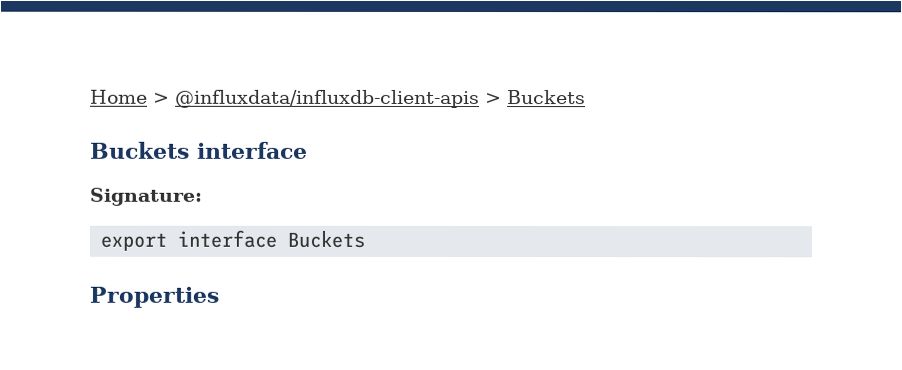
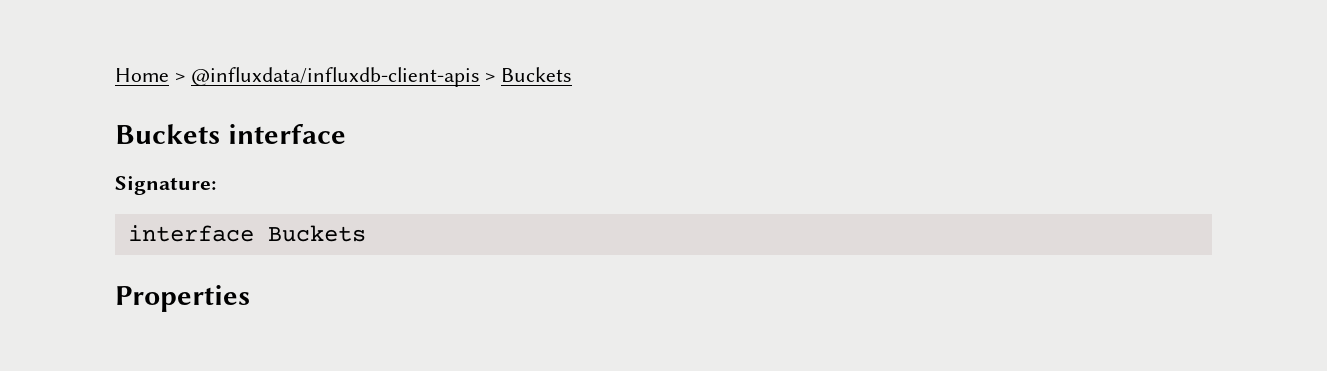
- export interface Buckets
+ interface Buckets

